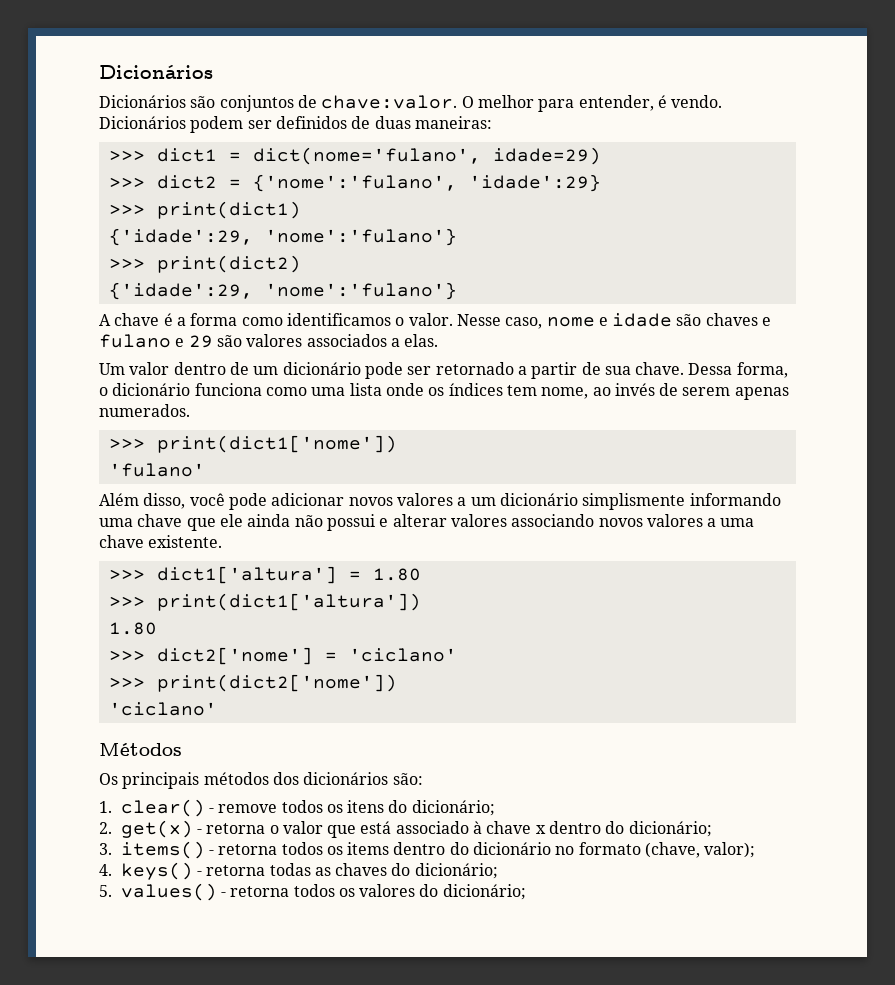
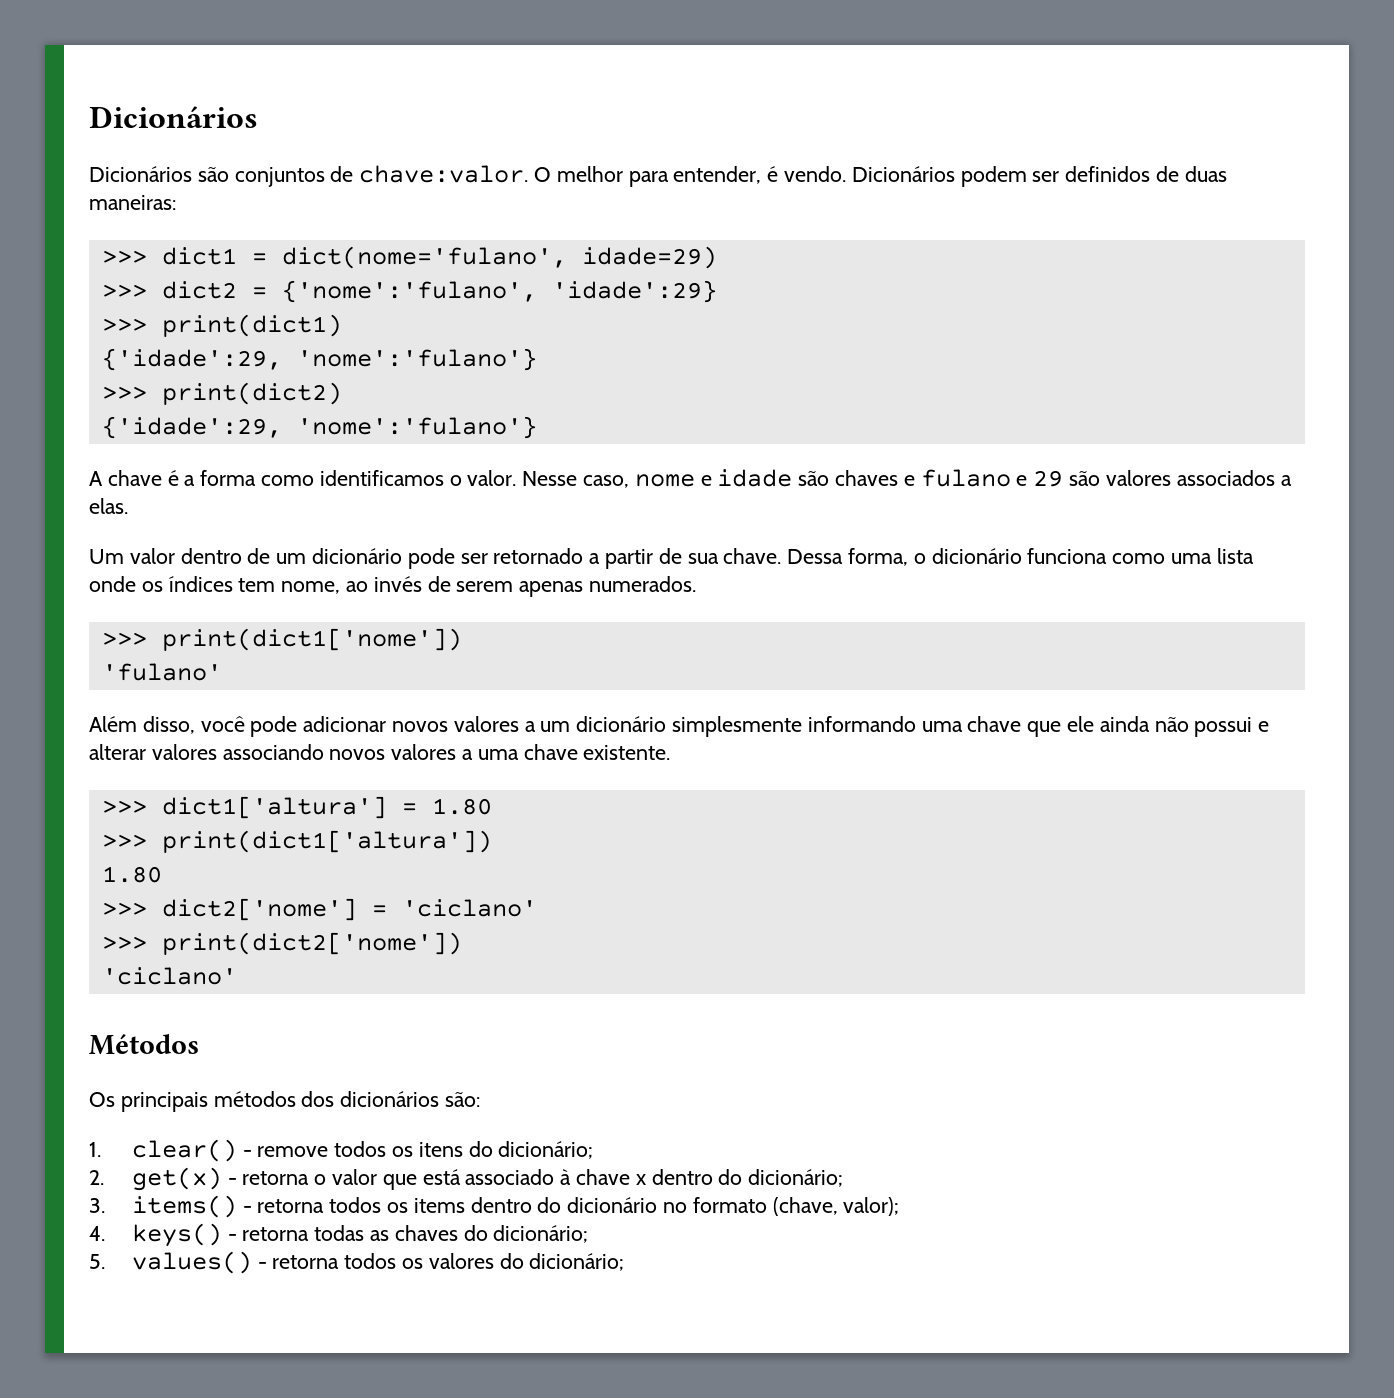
- Além disso, você pode adicionar novos valores a um dicionário simplismente informando uma chave que ele ainda não possui e alterar valores associando novos valores a uma chave existente.
+ Além disso, você pode adicionar novos valores a um dicionário simplesmente informando uma chave que ele ainda não possui e alterar valores associando novos valores a uma chave existente.

